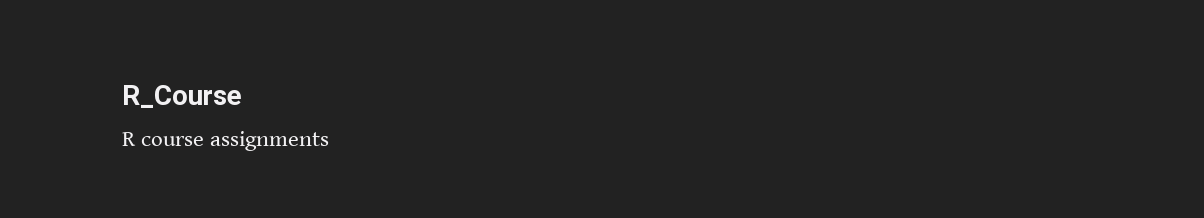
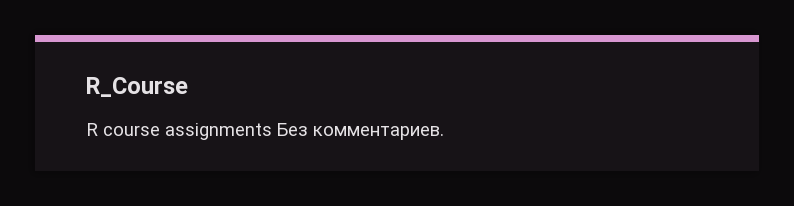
- R course assignments
+ R course assignments Без комментариев.

